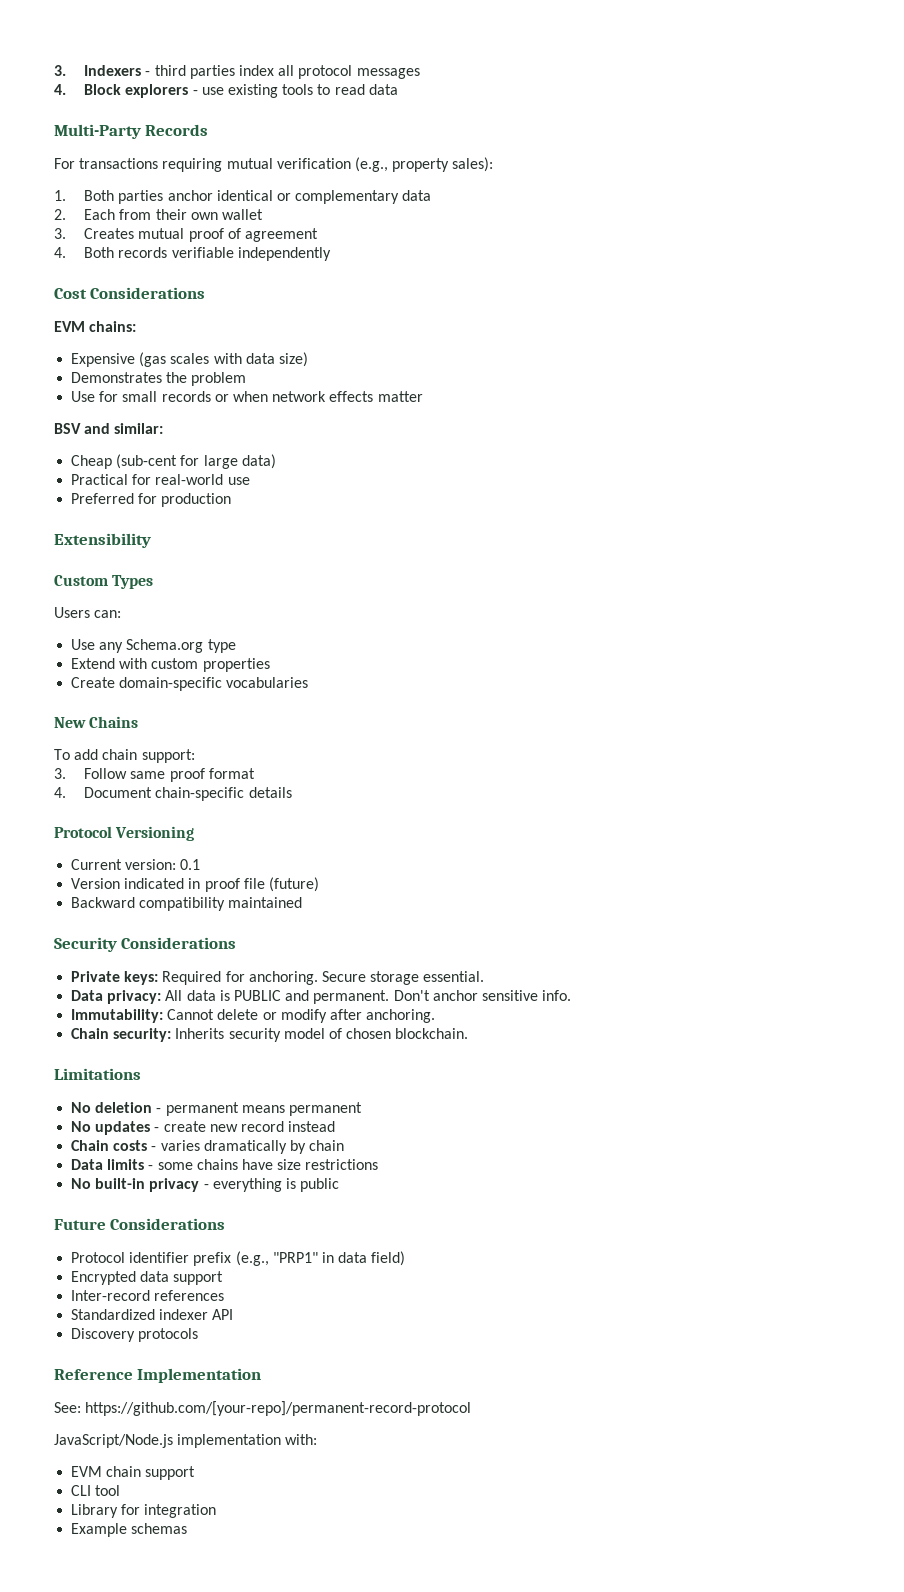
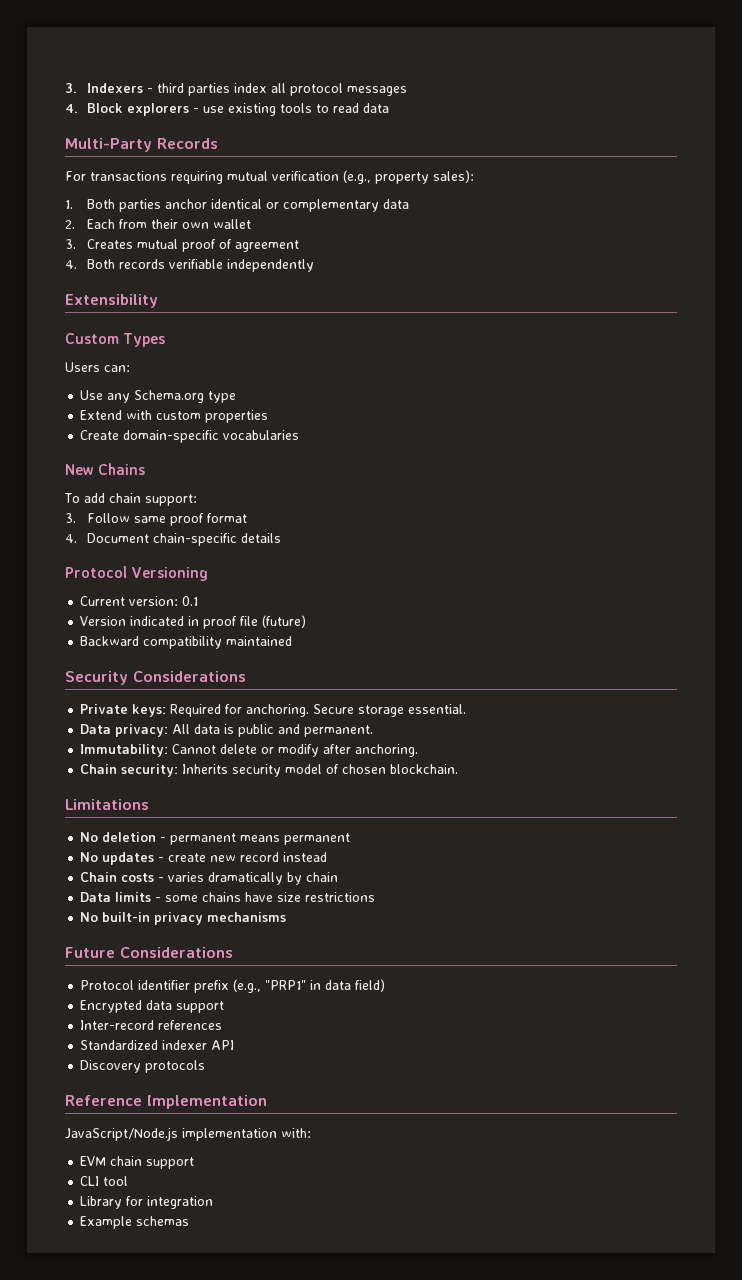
- Cost Considerations
- EVM chains:
- Expensive (gas scales with data size)
- Demonstrates the problem
- Use for small records or when network effects matter
- BSV and similar:
- Cheap (sub-cent for large data)
- Practical for real-world use
- Preferred for production
- Data privacy: All data is PUBLIC and permanent. Don't anchor sensitive info.
+ Data privacy: All data is public and permanent.
- No built-in privacy - everything is public
+ No built-in privacy mechanisms
- See: https://github.com/[your-repo]/permanent-record-protocol

